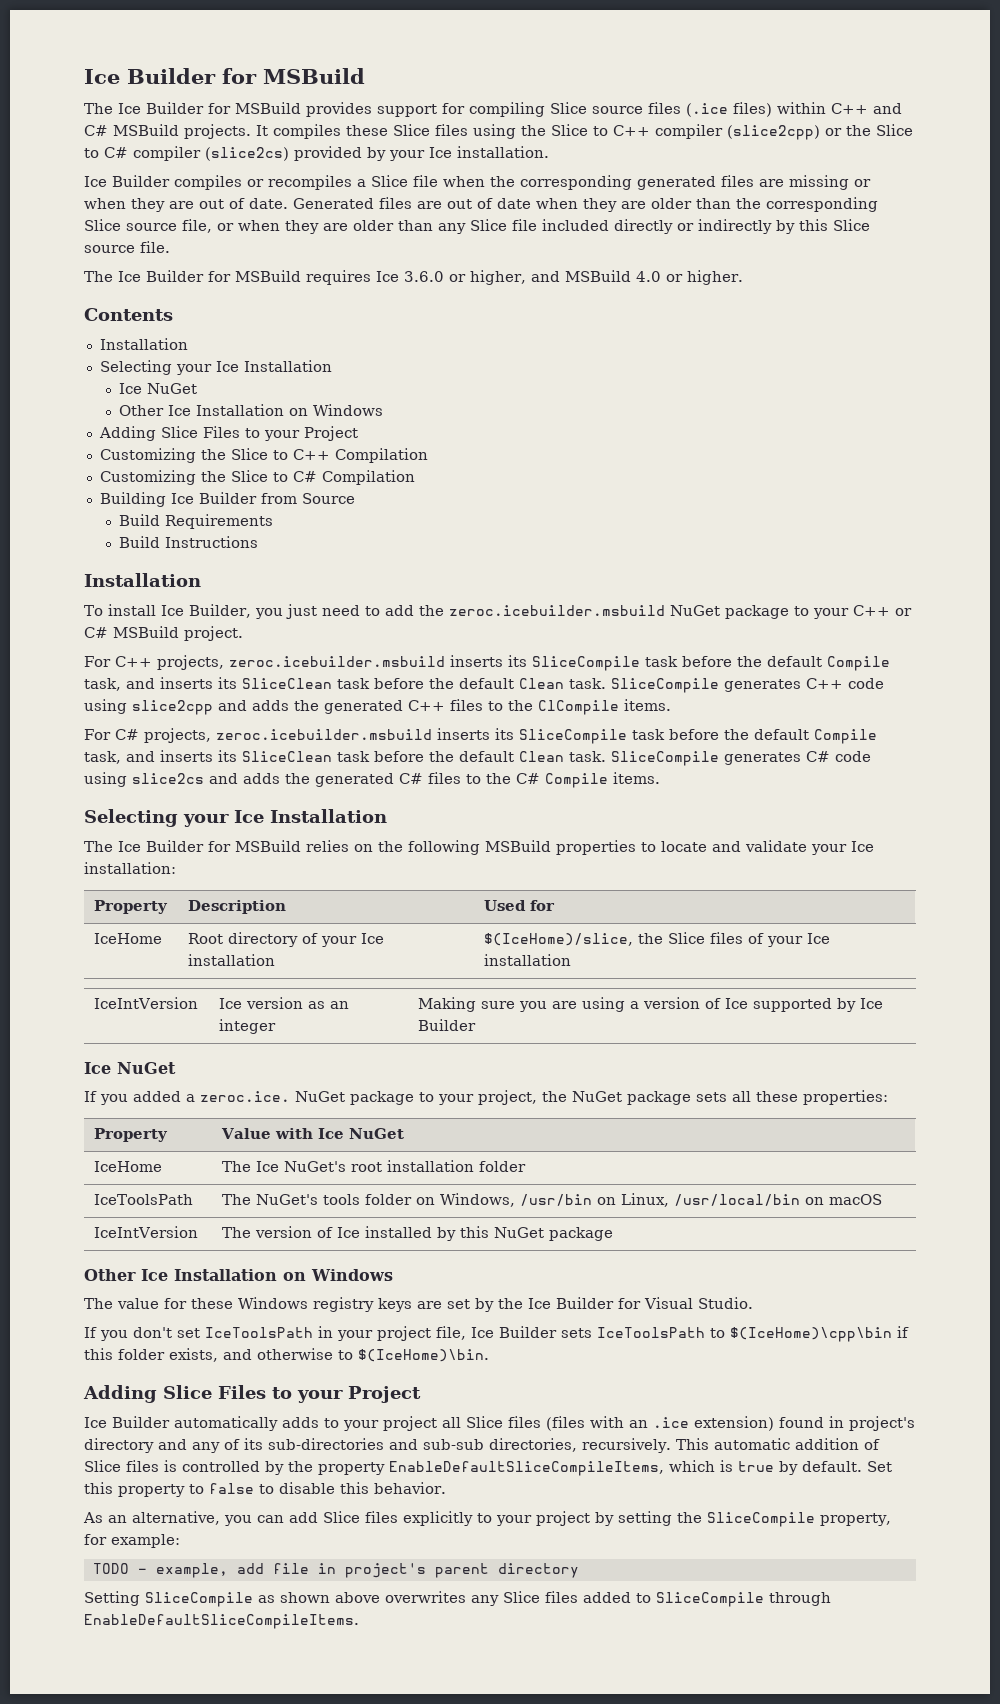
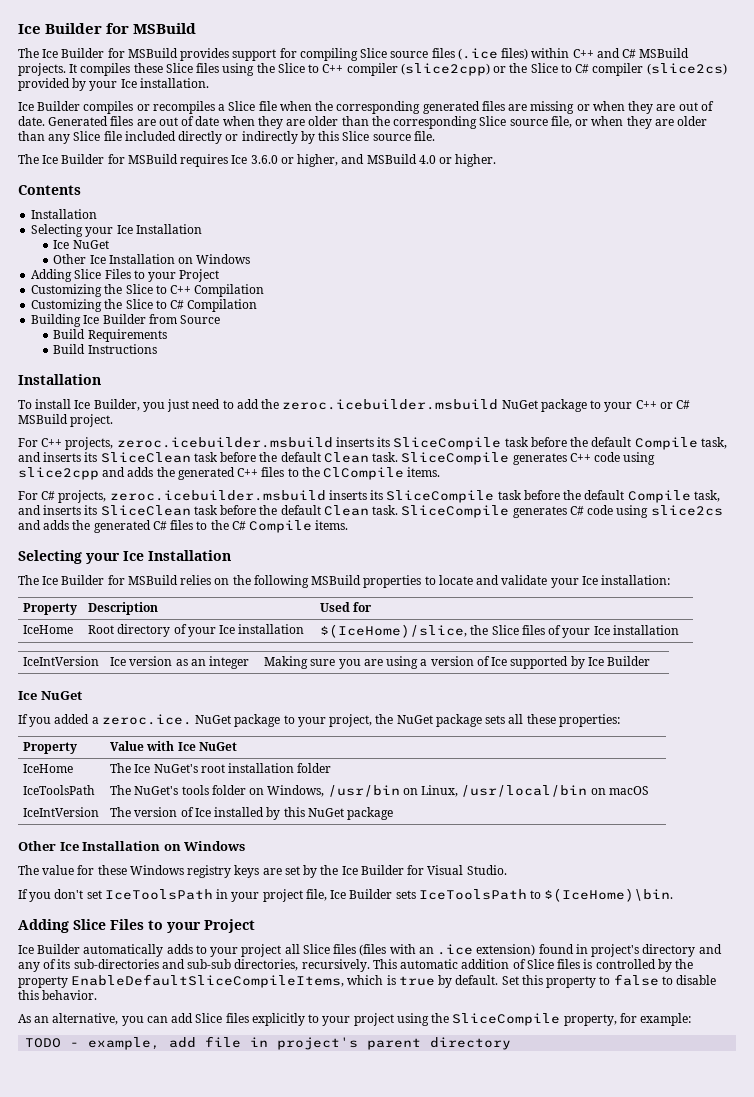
- If you don't set IceToolsPath in your project file, Ice Builder sets IceToolsPath to $(IceHome)\cpp\bin if this folder exists, and otherwise to $(IceHome)\bin.
+ If you don't set IceToolsPath in your project file, Ice Builder sets IceToolsPath to $(IceHome)\bin.
- As an alternative, you can add Slice files explicitly to your project by setting the SliceCompile property, for example:
+ As an alternative, you can add Slice files explicitly to your project using the SliceCompile property, for example:
- Setting SliceCompile as shown above overwrites any Slice files added to SliceCompile through EnableDefaultSliceCompileItems.

